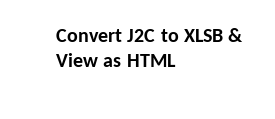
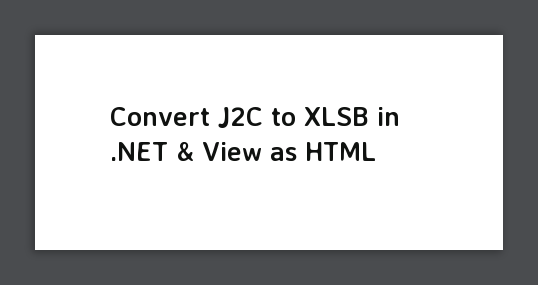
- Convert J2C to XLSB & View as HTML
+ Convert J2C to XLSB in .NET & View as HTML

